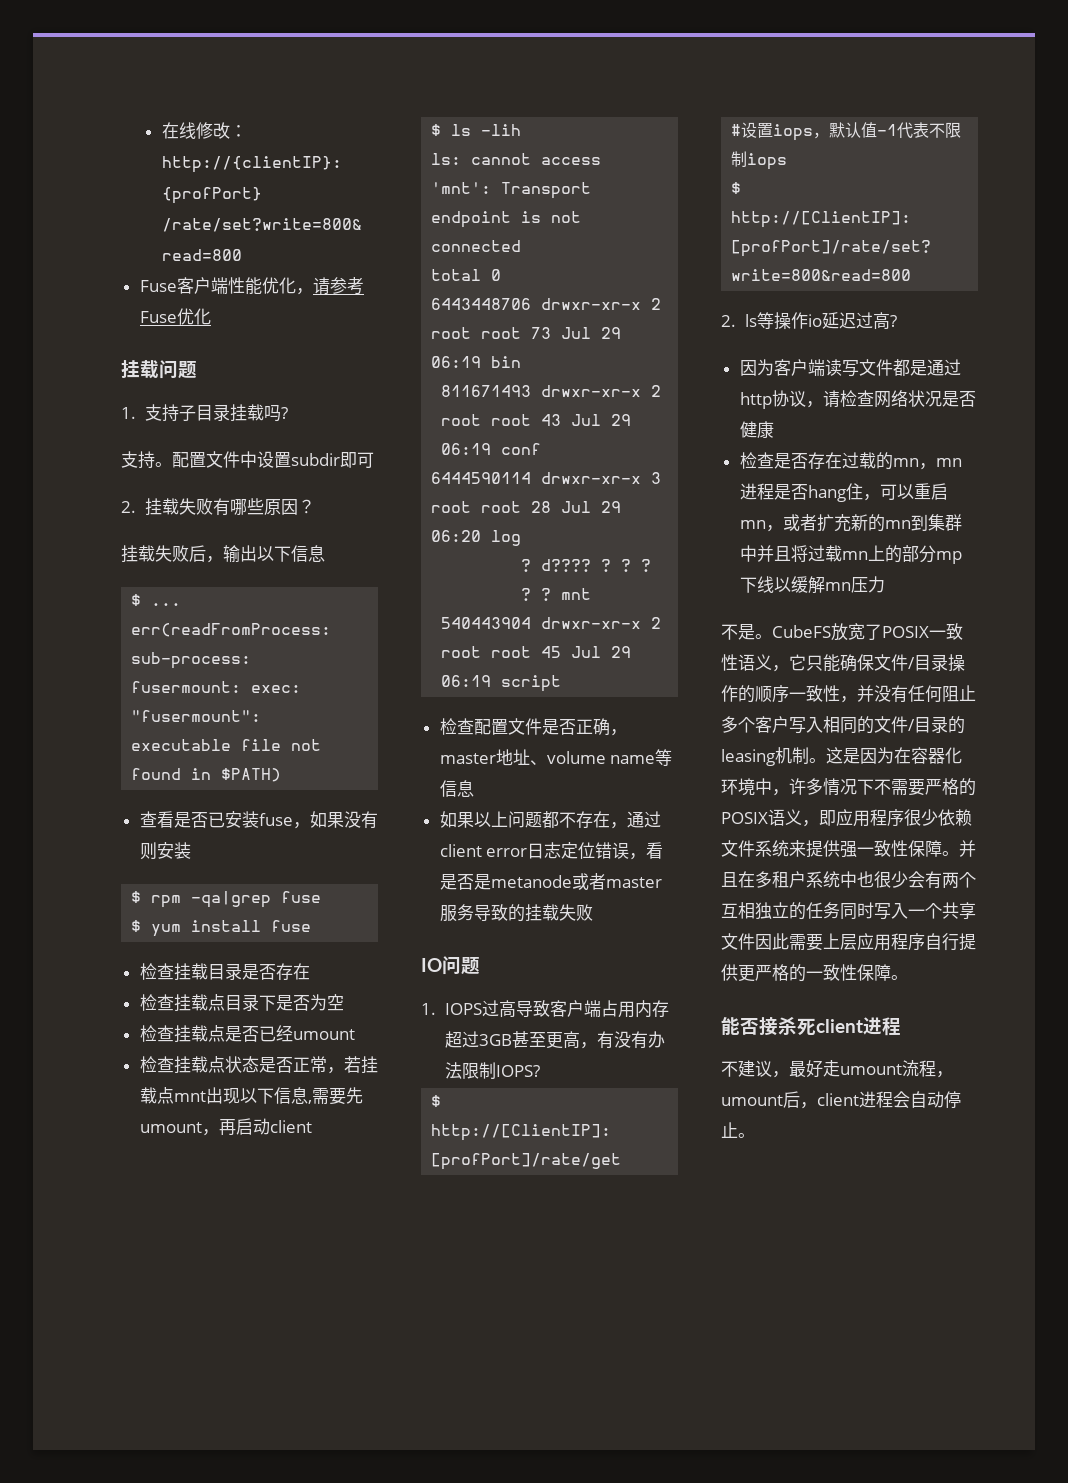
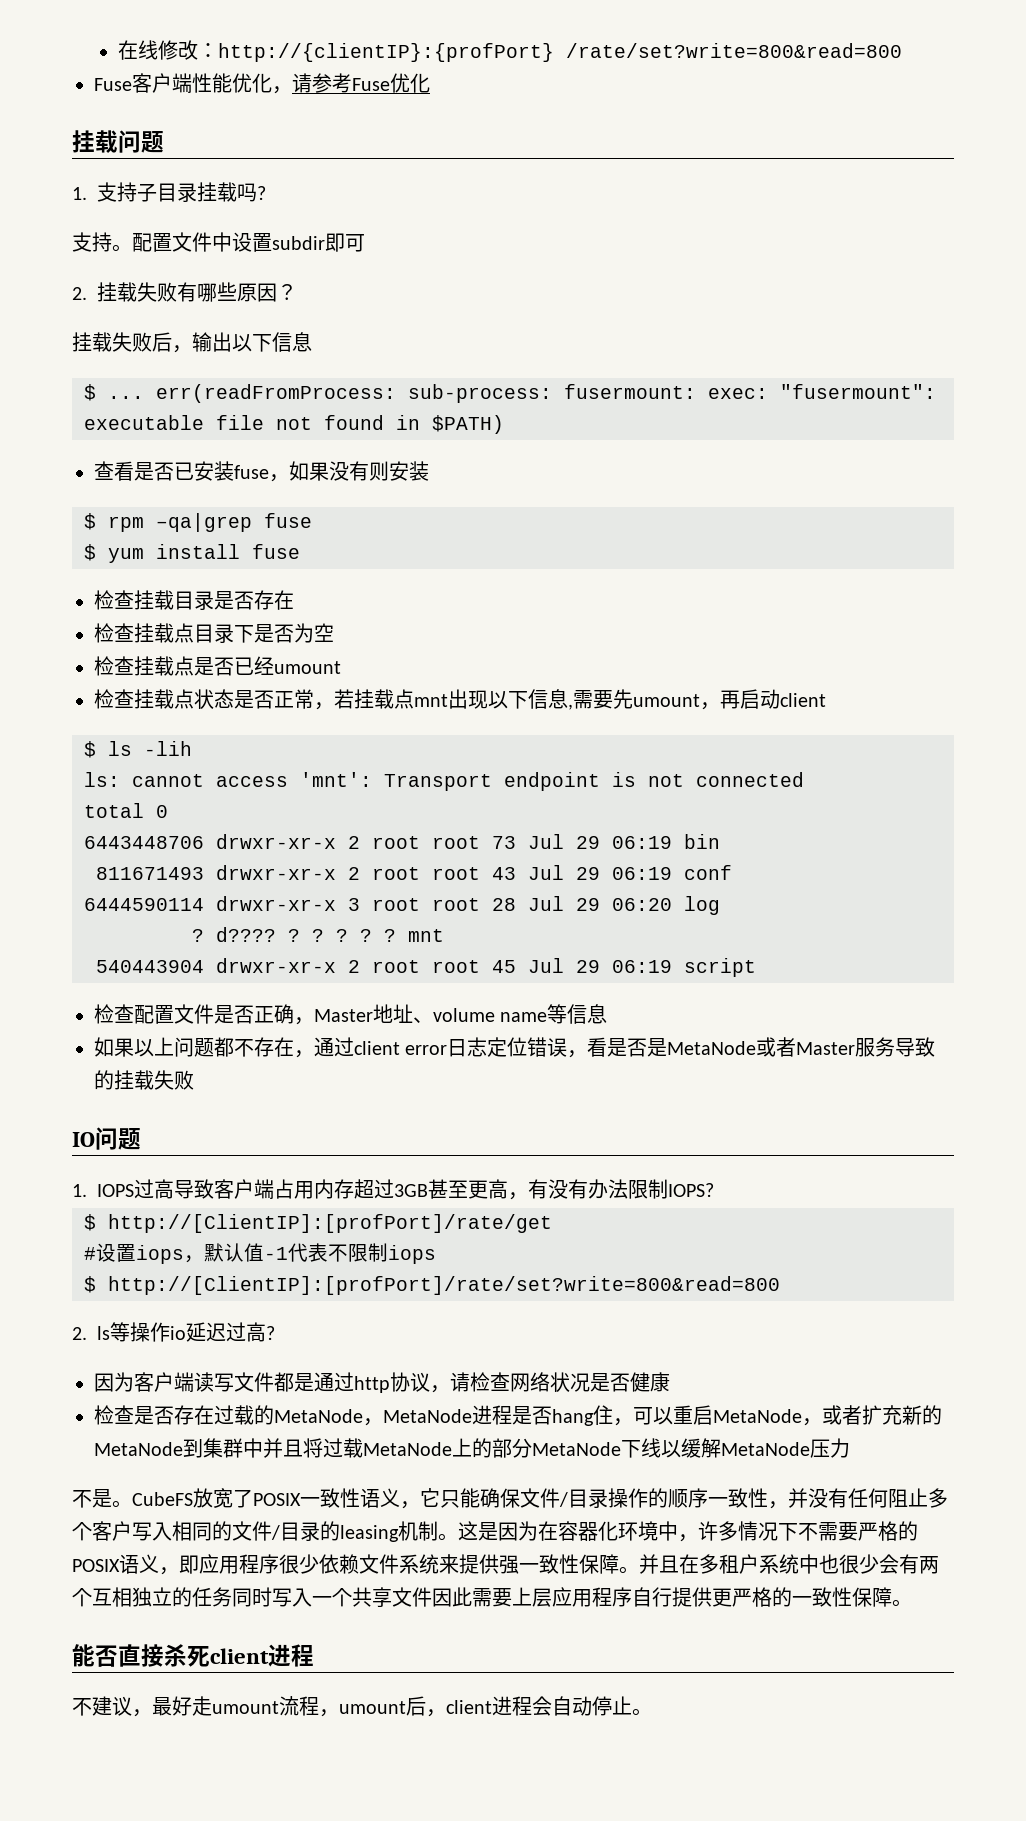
- 检查配置文件是否正确，master地址、volume name等信息
+ 检查配置文件是否正确，Master地址、volume name等信息
- 如果以上问题都不存在，通过client error日志定位错误，看是否是metanode或者master服务导致的挂载失败
+ 如果以上问题都不存在，通过client error日志定位错误，看是否是MetaNode或者Master服务导致的挂载失败
- 检查是否存在过载的mn，mn进程是否hang住，可以重启mn，或者扩充新的mn到集群中并且将过载mn上的部分mp下线以缓解mn压力
+ 检查是否存在过载的MetaNode，MetaNode进程是否hang住，可以重启MetaNode，或者扩充新的MetaNode到集群中并且将过载MetaNode上的部分MetaNode下线以缓解MetaNode压力
- 能否接杀死client进程
+ 能否直接杀死client进程

